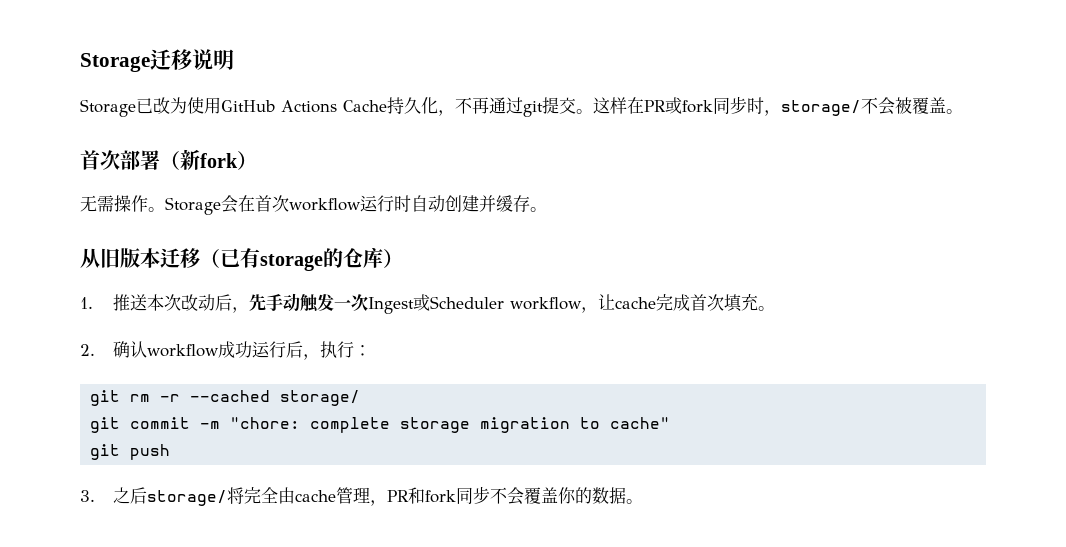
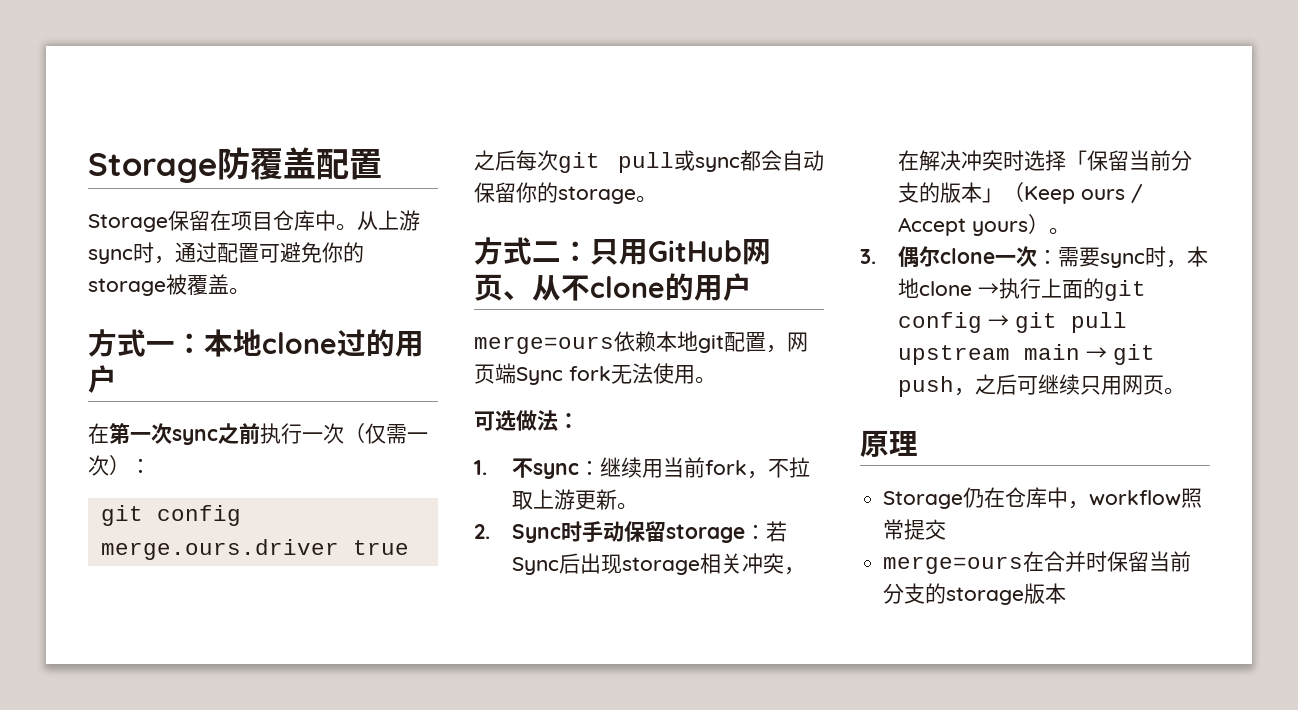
- Storage迁移说明
- Storage已改为使用GitHub Actions Cache持久化，不再通过git提交。这样在PR或fork同步时，storage/不会被覆盖。
- 首次部署（新fork）
- 无需操作。Storage会在首次workflow运行时自动创建并缓存。
- 从旧版本迁移（已有storage的仓库）
- 1.推送本次改动后，先手动触发一次Ingest或Scheduler workflow，让cache完成首次填充。
- 2.确认workflow成功运行后，执行：
- git rm -r --cached storage/
- git commit -m "chore: complete storage migration to cache"
- git push
- 3.之后storage/将完全由cache管理，PR和fork同步不会覆盖你的数据。
+ Storage防覆盖配置
+ Storage保留在项目仓库中。从上游sync时，通过配置可避免你的storage被覆盖。
+ 方式一：本地clone过的用户
+ 在第一次sync之前执行一次（仅需一次）：
+ git config merge.ours.driver true
+ 之后每次git pull或sync都会自动保留你的storage。
+ 方式二：只用GitHub网页、从不clone的用户
+ merge=ours依赖本地git配置，网页端Sync fork无法使用。
+ 可选做法：
+ 1.不sync：继续用当前fork，不拉取上游更新。
+ 2. Sync时手动保留storage：若Sync后出现storage相关冲突，在解决冲突时选择「保留当前分支的版本」（Keep ours / Accept yours）。
+ 3.偶尔clone一次：需要sync时，本地clone →执行上面的git config → git pull upstream main → git push，之后可继续只用网页。
+ 原理
+ Storage仍在仓库中，workflow照常提交
+ merge=ours在合并时保留当前分支的storage版本

